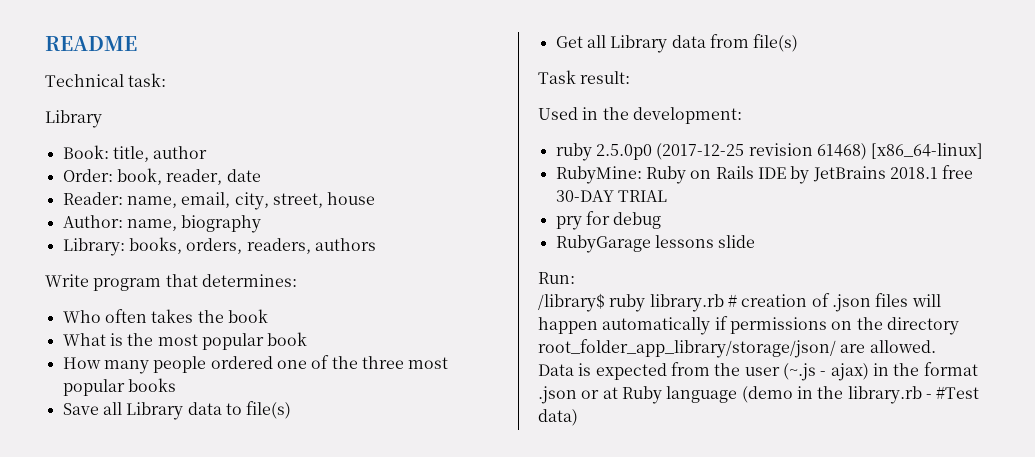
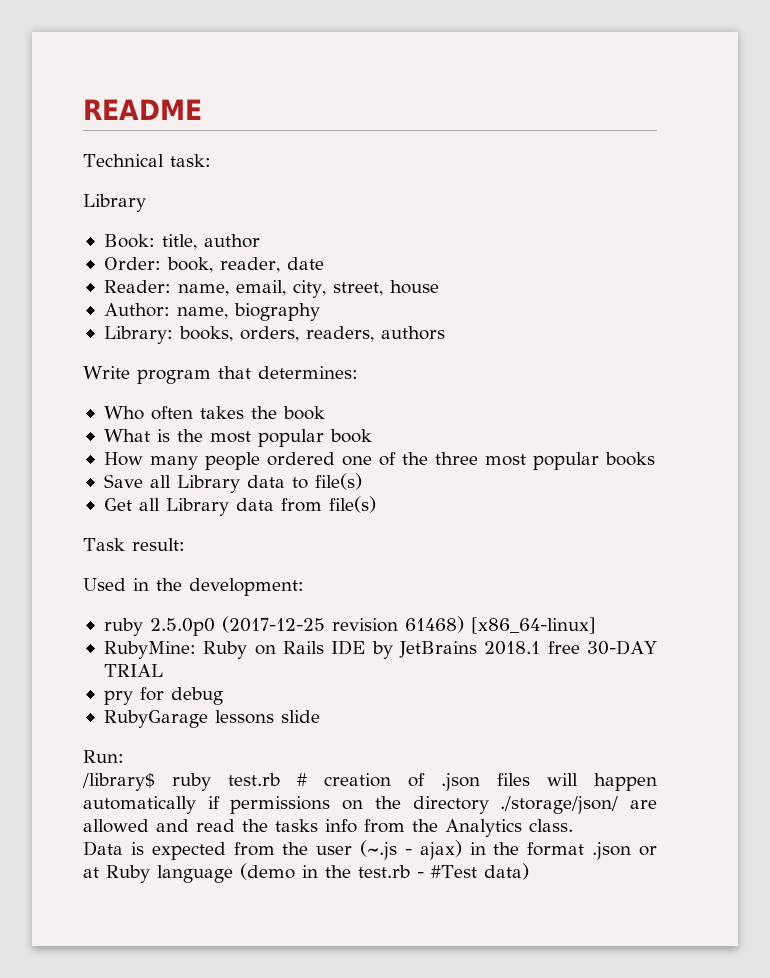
- /library$ ruby library.rb # creation of .json files will happen automatically if permissions on the directory root_folder_app_library/storage/json/ are allowed.
+ /library$ ruby test.rb # creation of .json files will happen automatically if permissions on the directory ./storage/json/ are allowed and read the tasks info from the Analytics class.
- Data is expected from the user (~.js - ajax) in the format .json or at Ruby language (demo in the library.rb - #Test data)
+ Data is expected from the user (~.js - ajax) in the format .json or at Ruby language (demo in the test.rb - #Test data)

